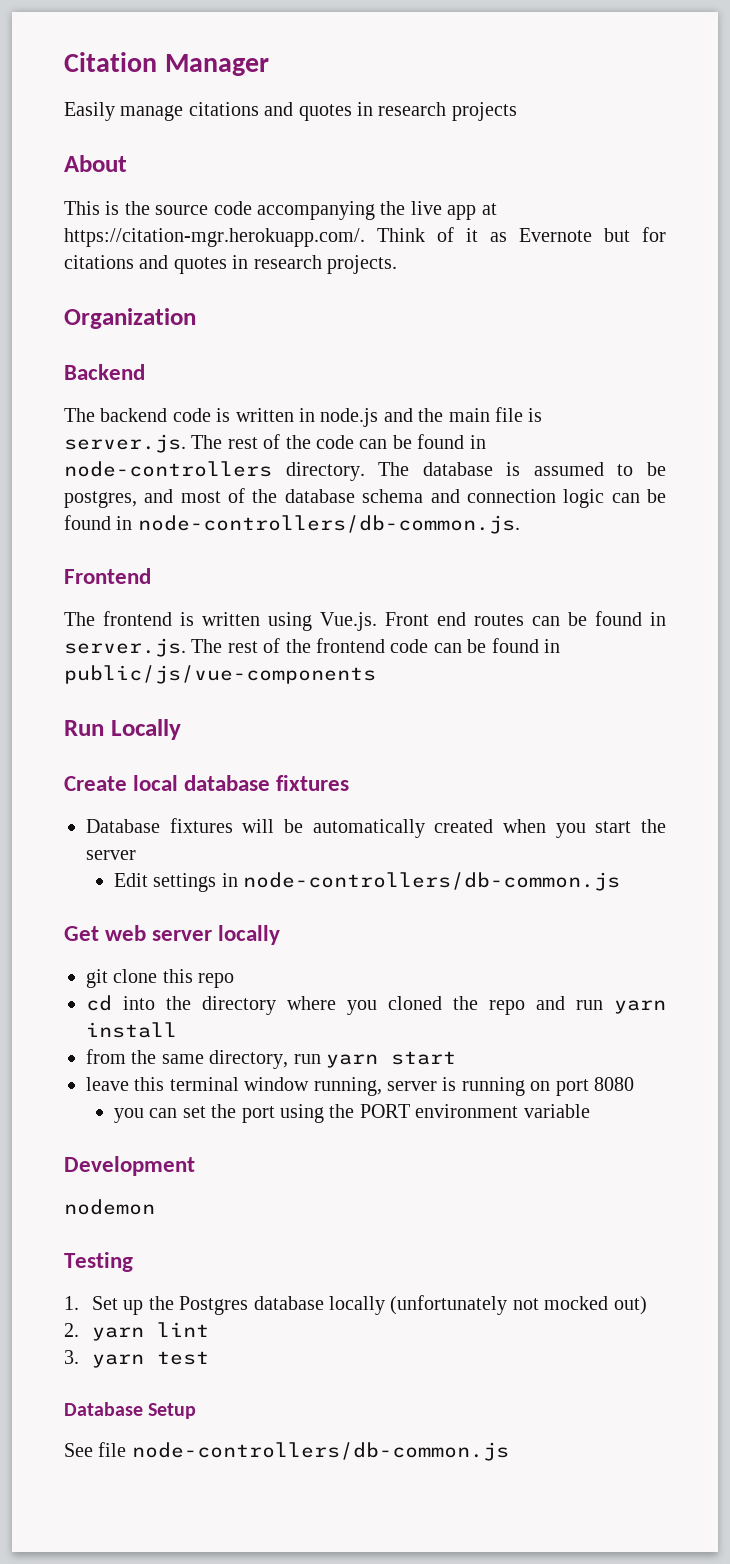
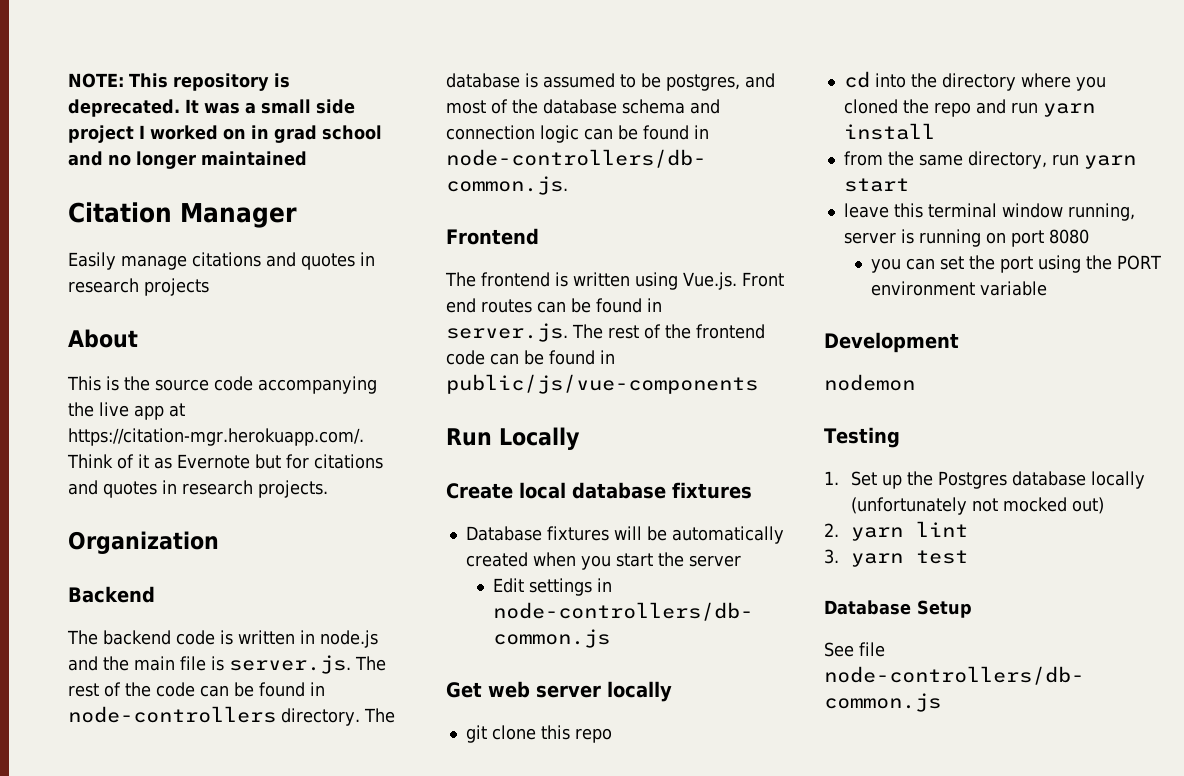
+ NOTE: This repository is deprecated. It was a small side project I worked on in grad school and no longer maintained

